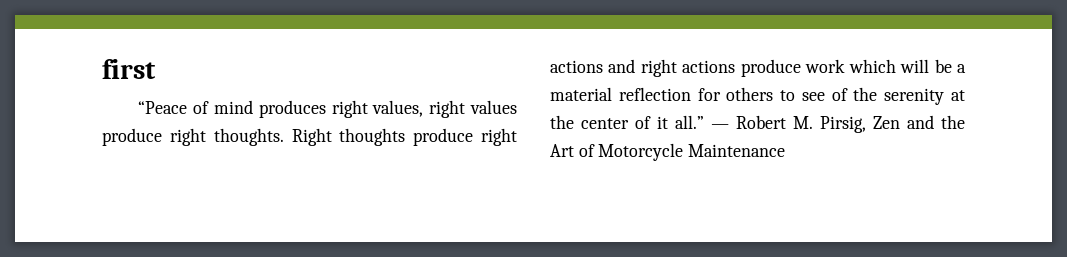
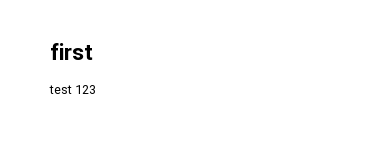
- “Peace of mind produces right values, right values produce right thoughts. Right thoughts produce right actions and right actions produce work which will be a material reflection for others to see of the serenity at the center of it all.” ― Robert M. Pirsig, Zen and the Art of Motorcycle Maintenance
+ test 123

